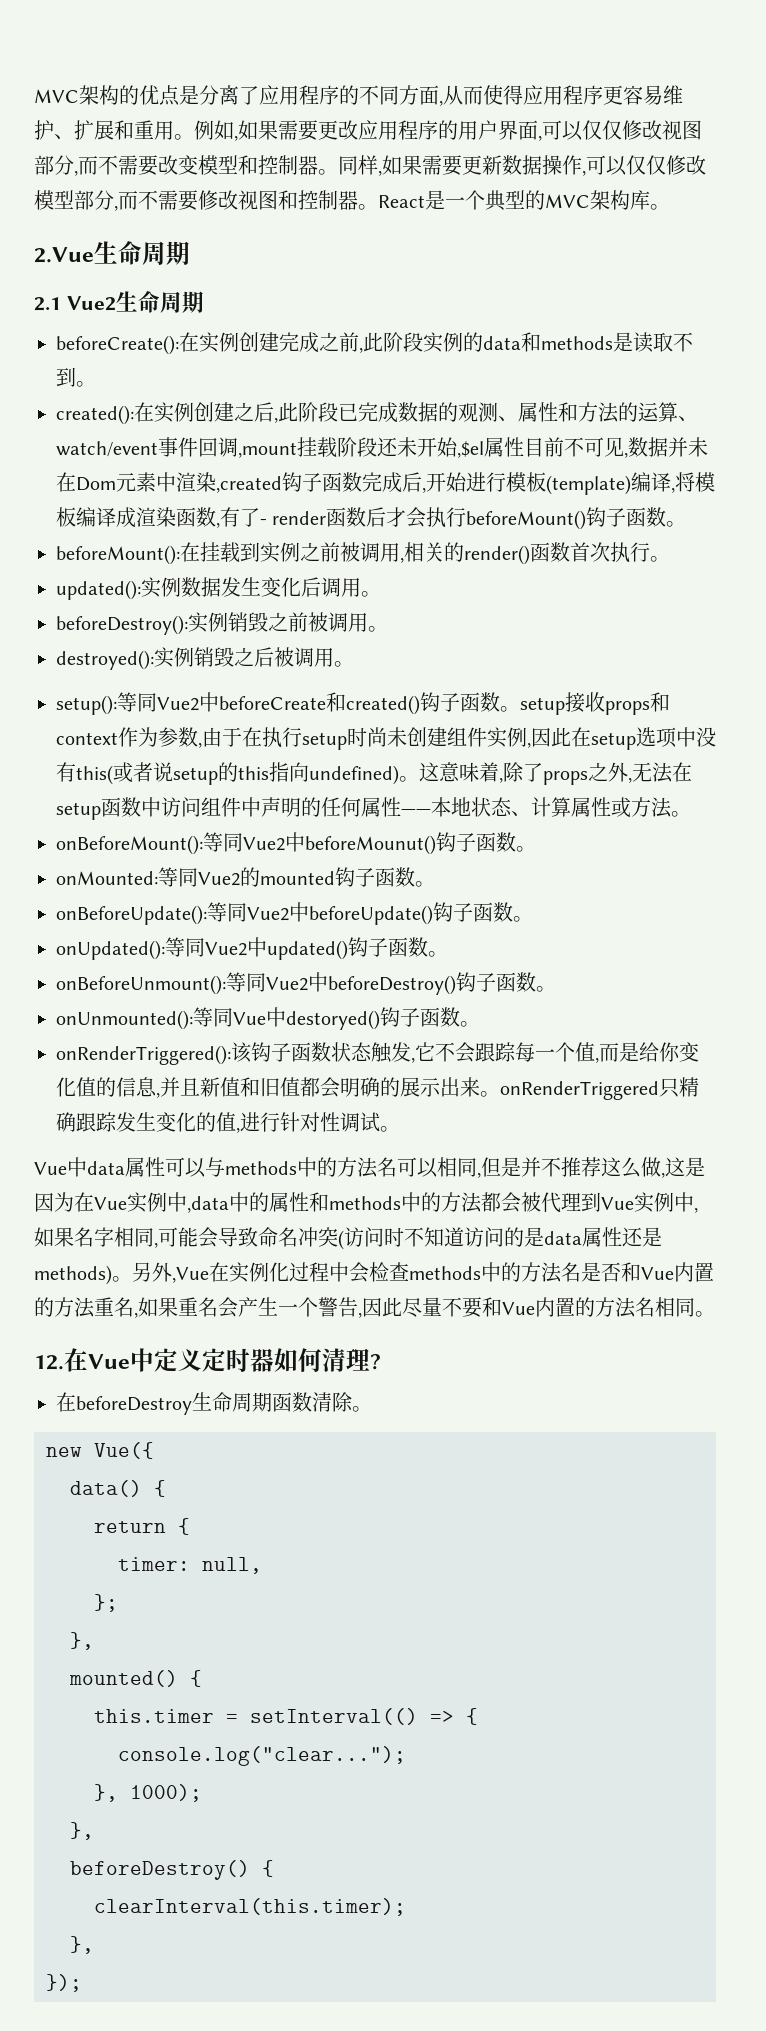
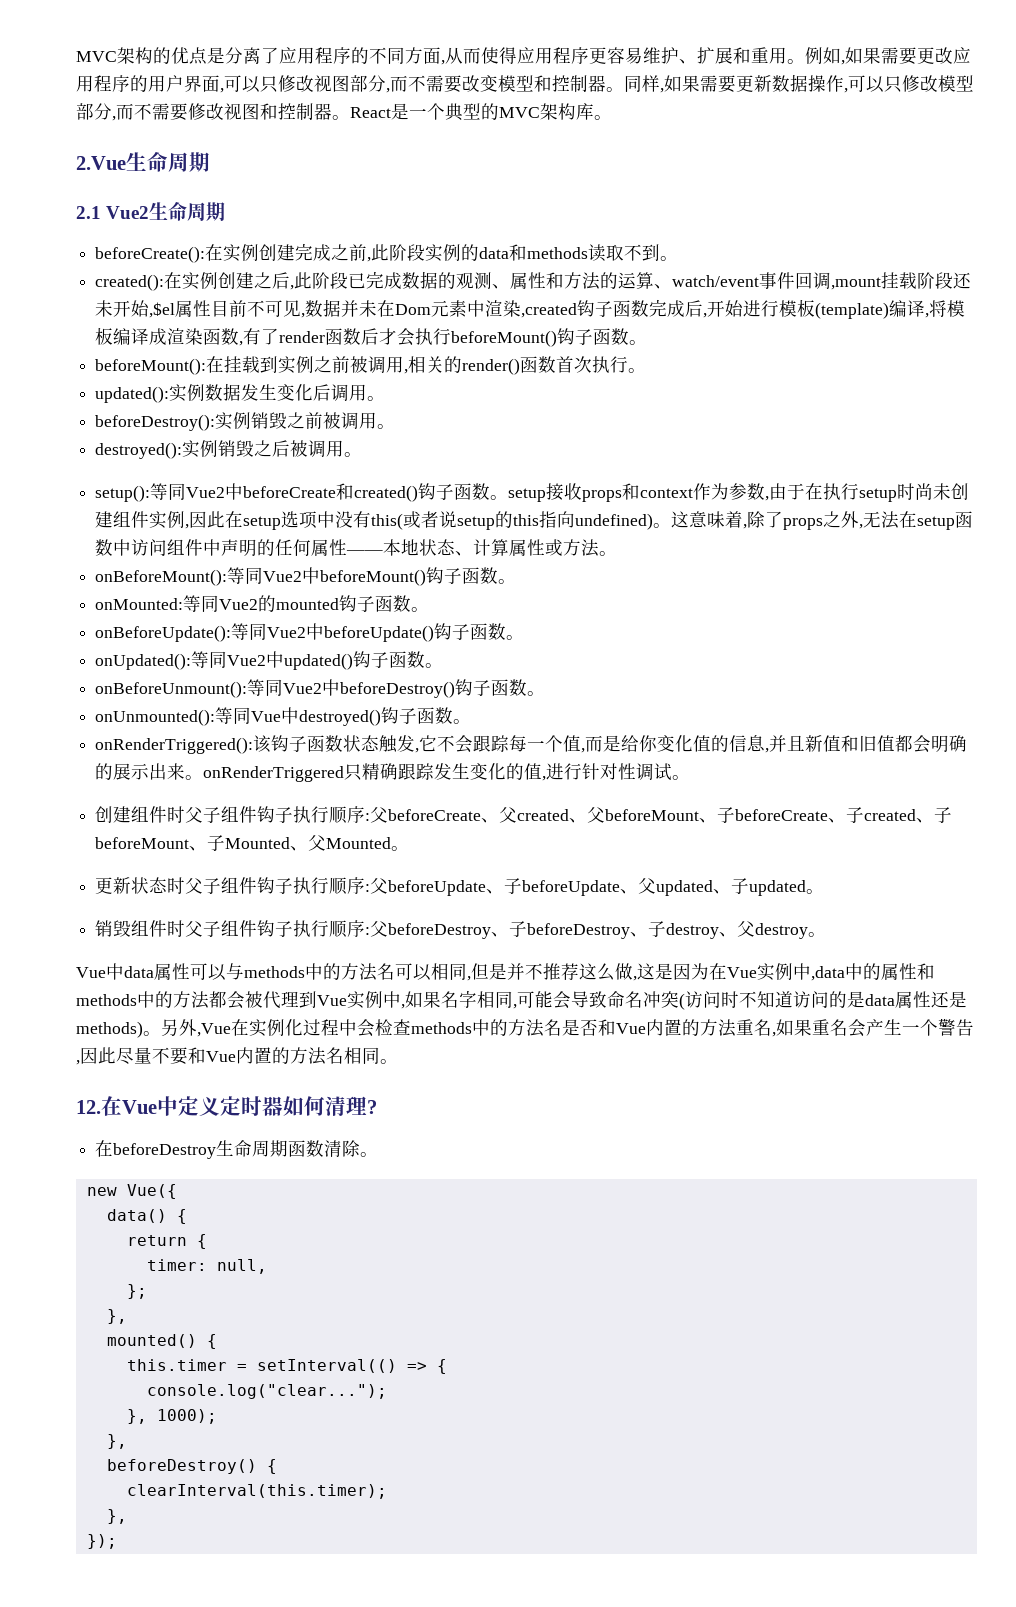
- 例如,如果需要更改应用程序的用户界面,可以仅仅修改视图部分,而不需要改变模型和控制器。
+ 例如,如果需要更改应用程序的用户界面,可以只修改视图部分,而不需要改变模型和控制器。
- 同样,如果需要更新数据操作,可以仅仅修改模型部分,而不需要修改视图和控制器。
+ 同样,如果需要更新数据操作,可以只修改模型部分,而不需要修改视图和控制器。
- beforeCreate():在实例创建完成之前,此阶段实例的data和methods是读取不到。
+ beforeCreate():在实例创建完成之前,此阶段实例的data和methods读取不到。
- 在实例创建之后,此阶段已完成数据的观测、属性和方法的运算、watch/event事件回调,mount挂载阶段还未开始,$el属性目前不可见,数据并未在Dom元素中渲染,created钩子函数完成后,开始进行模板(template)编译,将模板编译成渲染函数,有了- render函数后才会执行beforeMount()钩子函数。
+ 在实例创建之后,此阶段已完成数据的观测、属性和方法的运算、watch/event事件回调,mount挂载阶段还未开始,$el属性目前不可见,数据并未在Dom元素中渲染,created钩子函数完成后,开始进行模板(template)编译,将模板编译成渲染函数,有了render函数后才会执行beforeMount()钩子函数。
- onBeforeMount():等同Vue2中beforeMounut()钩子函数。
+ onBeforeMount():等同Vue2中beforeMount()钩子函数。
- onUnmounted():等同Vue中destoryed()钩子函数。
+ onUnmounted():等同Vue中destroyed()钩子函数。
+ 创建组件时父子组件钩子执行顺序:父beforeCreate、父created、父beforeMount、子beforeCreate、子created、子beforeMount、子Mounted、父Mounted。
+ 更新状态时父子组件钩子执行顺序:父beforeUpdate、子beforeUpdate、父updated、子updated。
+ 销毁组件时父子组件钩子执行顺序:父beforeDestroy、子beforeDestroy、子destroy、父destroy。

